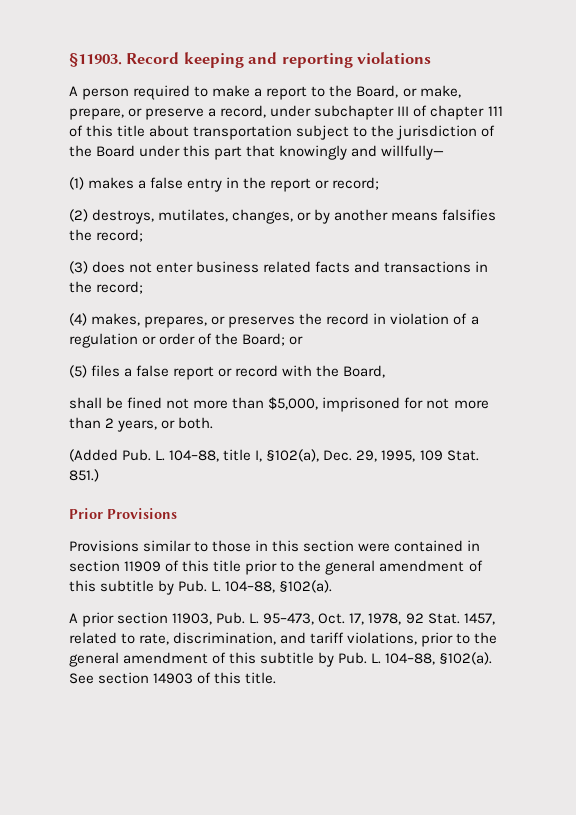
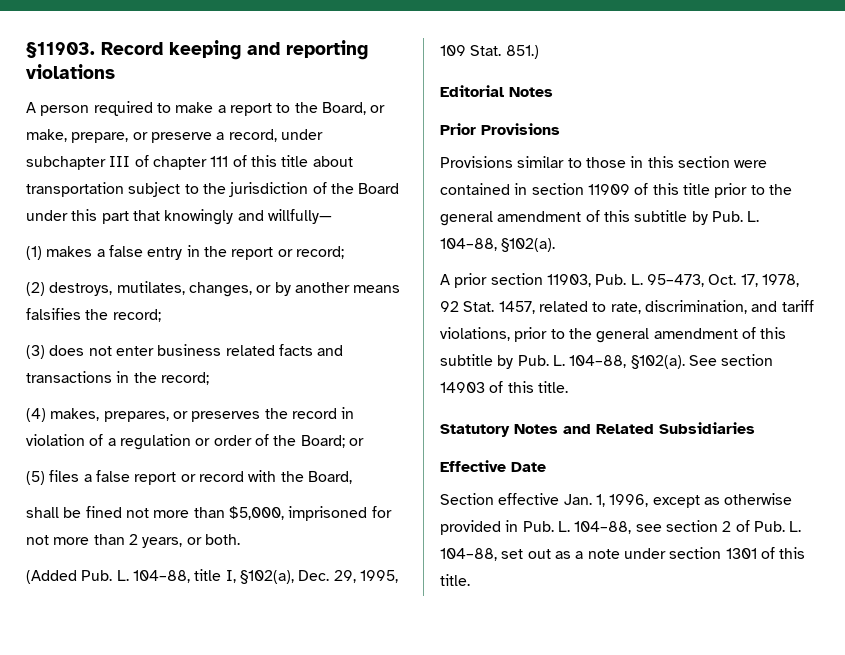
+ Editorial Notes
+ Statutory Notes and Related Subsidiaries
+ Effective Date
+ Section effective Jan. 1, 1996, except as otherwise provided in Pub. L. 104–88, see section 2 of Pub. L. 104–88, set out as a note under section 1301 of this title.

